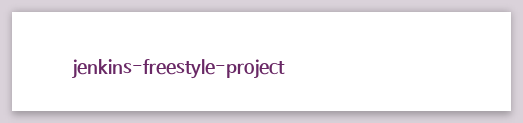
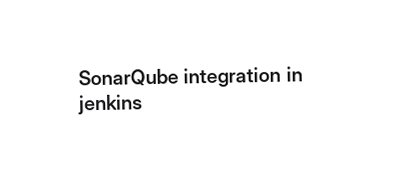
- jenkins-freestyle-project
+ SonarQube integration in jenkins

